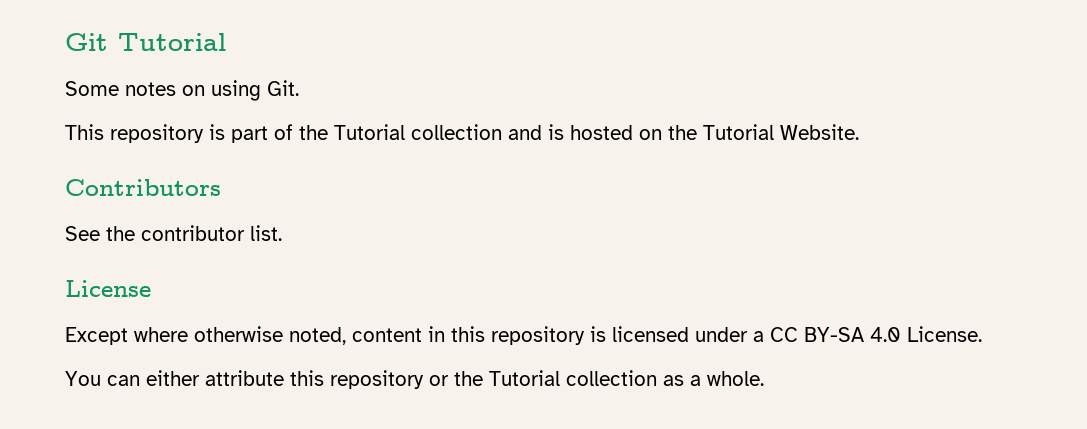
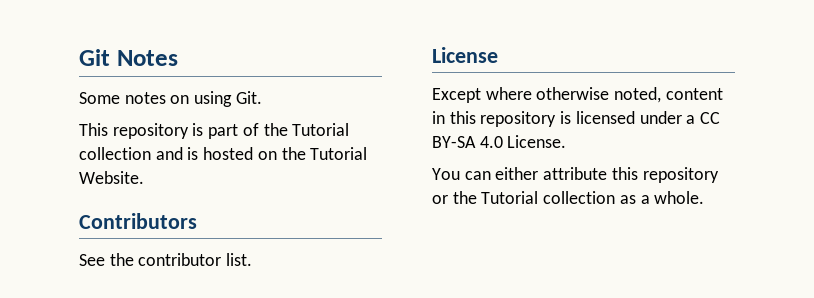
- Git Tutorial
+ Git Notes

